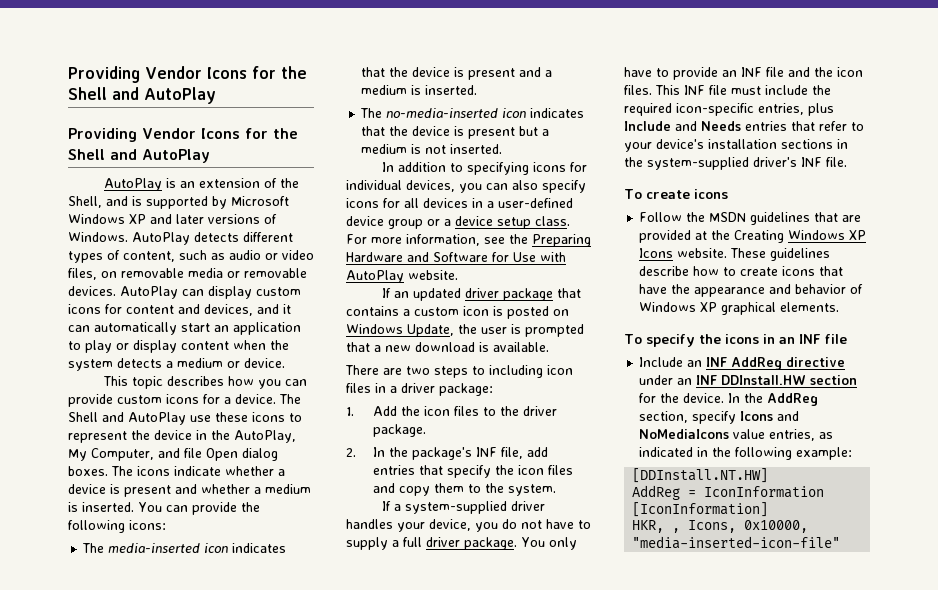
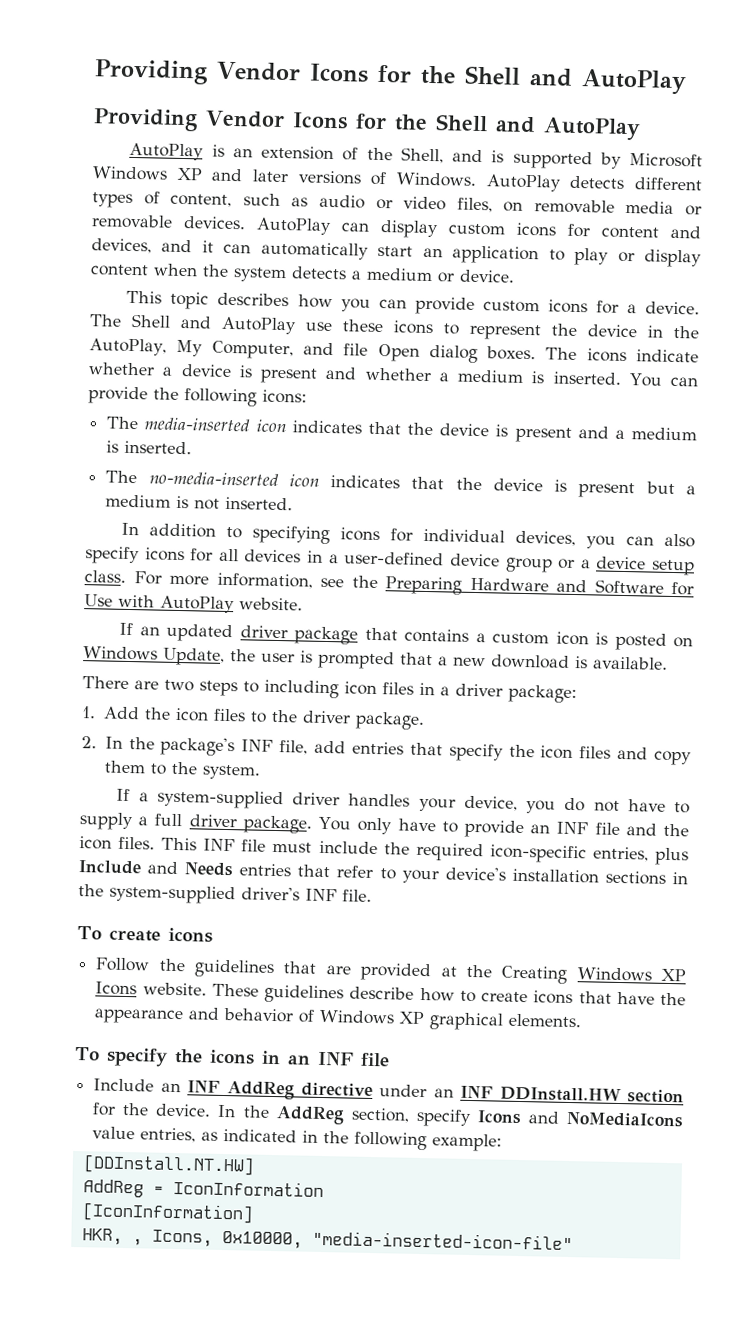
- Follow the MSDN guidelines that are provided at the Creating Windows XP Icons website.
+ Follow the guidelines that are provided at the Creating Windows XP Icons website.

